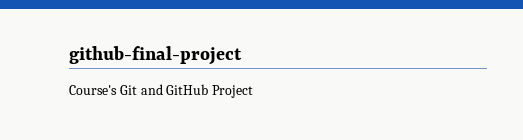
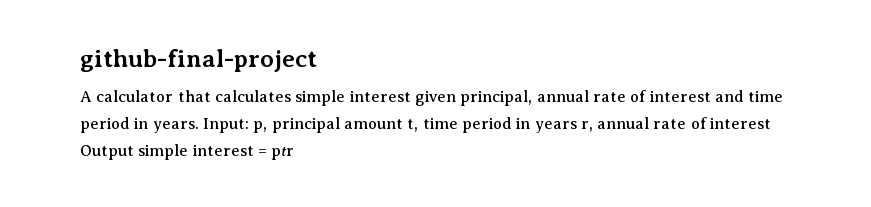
- Course's Git and GitHub Project
+ A calculator that calculates simple interest given principal, annual rate of interest and time period in years. Input: p, principal amount t, time period in years r, annual rate of interest Output simple interest = ptr

